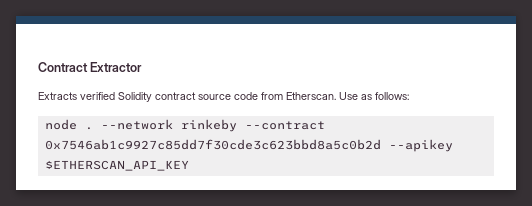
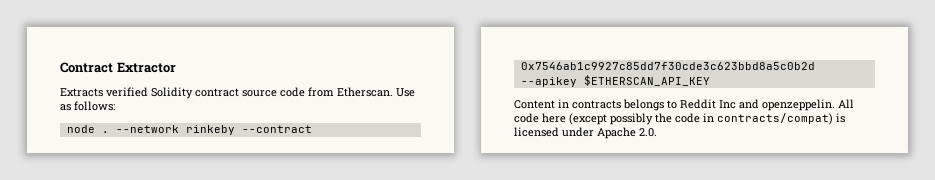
+ Content in contracts belongs to Reddit Inc and openzeppelin. All code here (except possibly the code in contracts/compat) is licensed under Apache 2.0.

